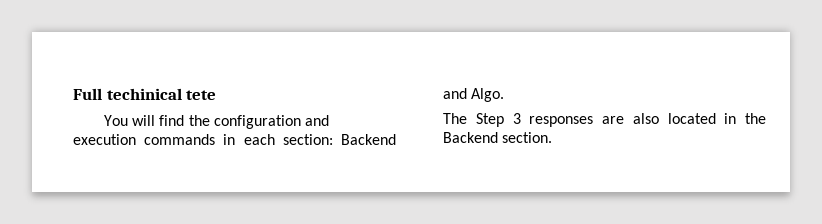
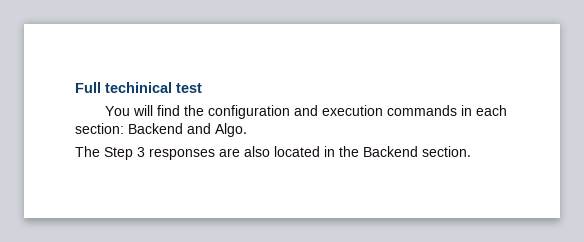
- Full techinical tete
+ Full techinical test

